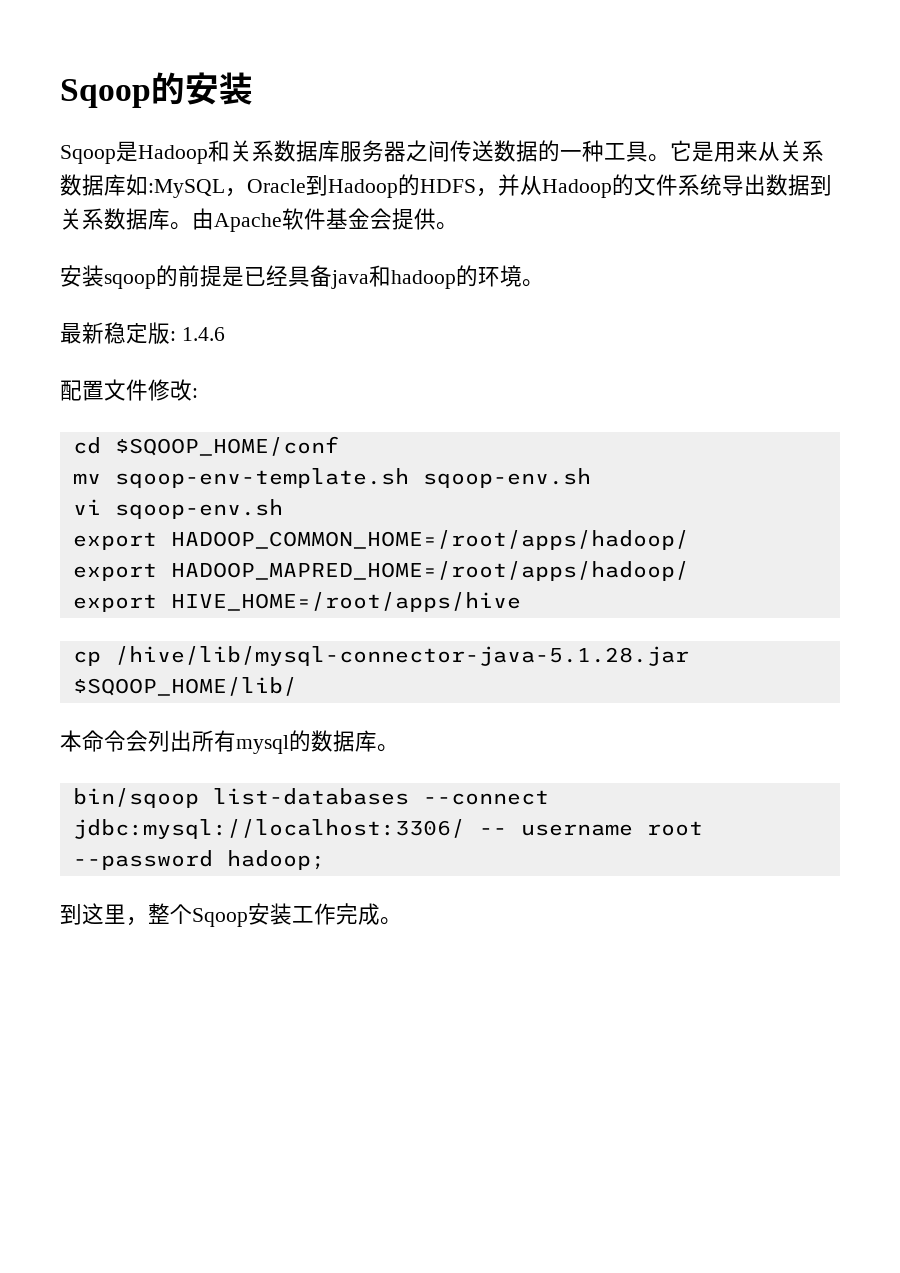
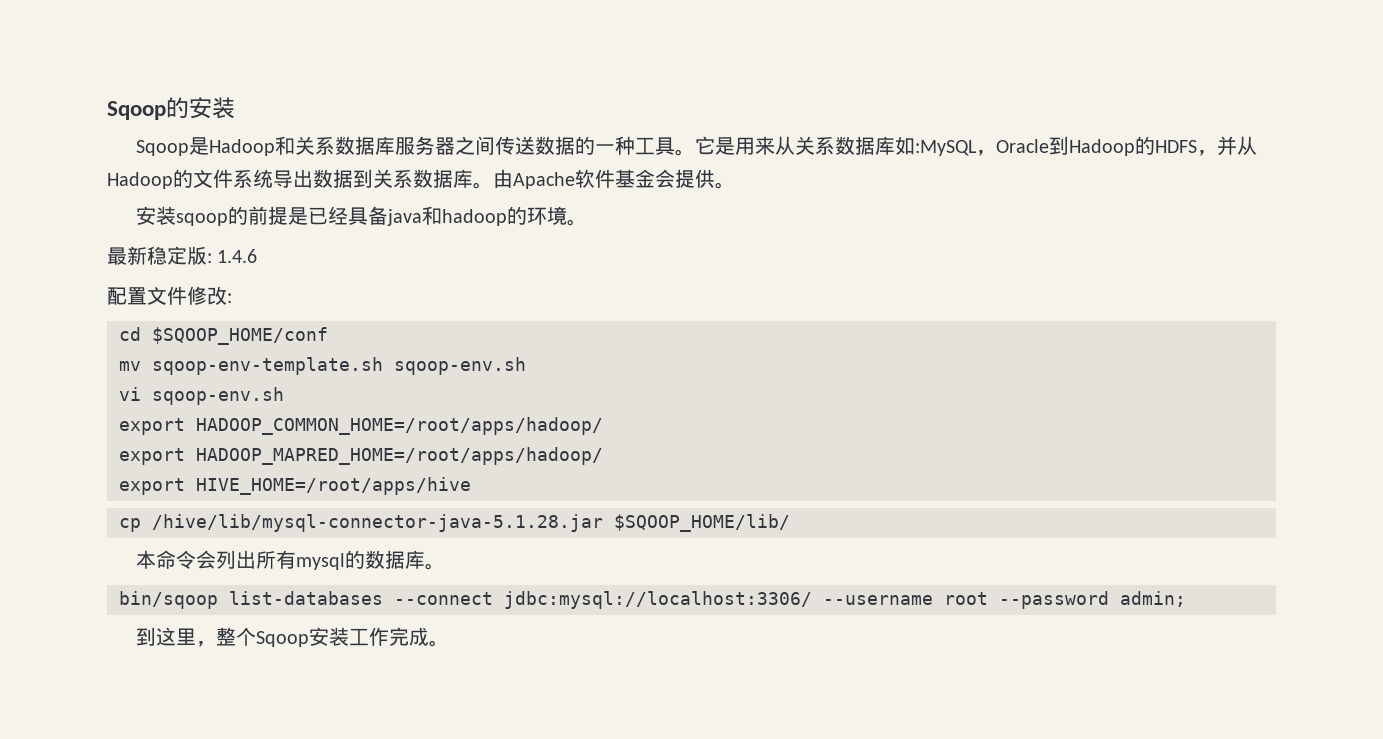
- bin/sqoop list-databases --connect jdbc:mysql://localhost:3306/ -- username root --password hadoop;
+ bin/sqoop list-databases --connect jdbc:mysql://localhost:3306/ --username root --password admin;

